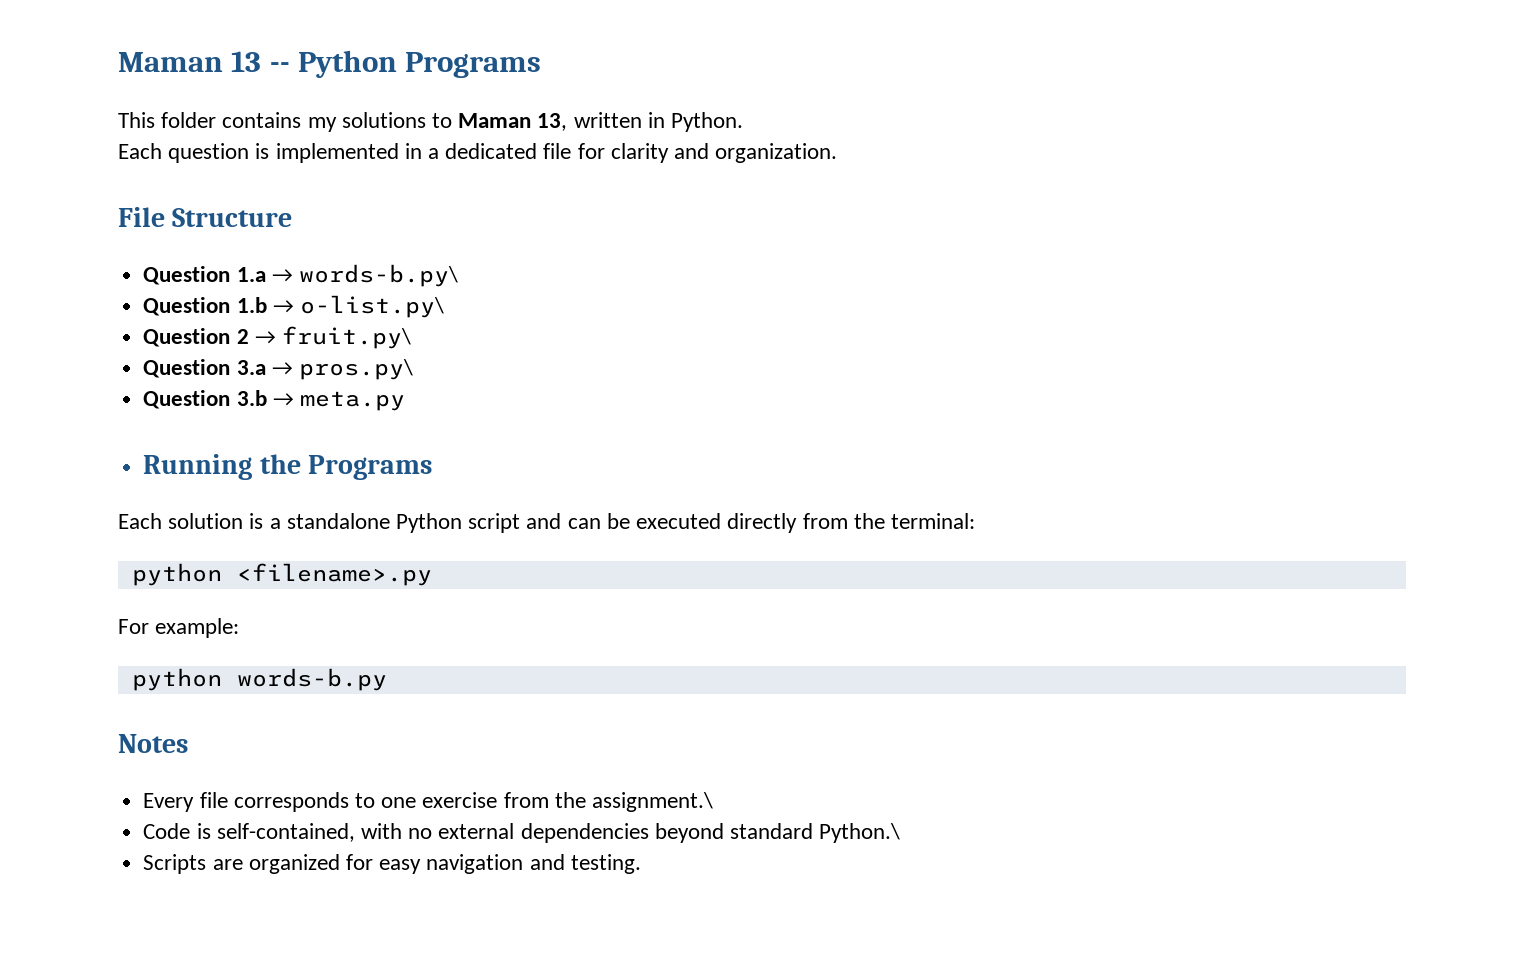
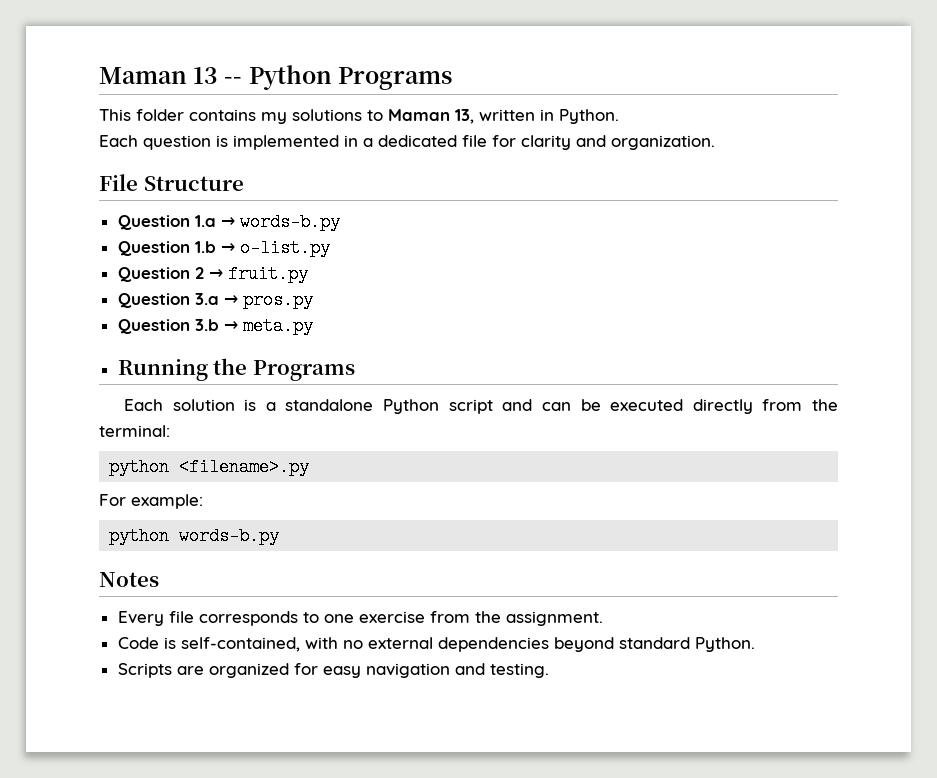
- Question 1.a → words-b.py\
+ Question 1.a → words-b.py
- Question 1.b → o-list.py\
+ Question 1.b → o-list.py
- Question 2 → fruit.py\
+ Question 2 → fruit.py
- Question 3.a → pros.py\
+ Question 3.a → pros.py
- Every file corresponds to one exercise from the assignment.\
+ Every file corresponds to one exercise from the assignment.
- Code is self-contained, with no external dependencies beyond standard Python.\
+ Code is self-contained, with no external dependencies beyond standard Python.

